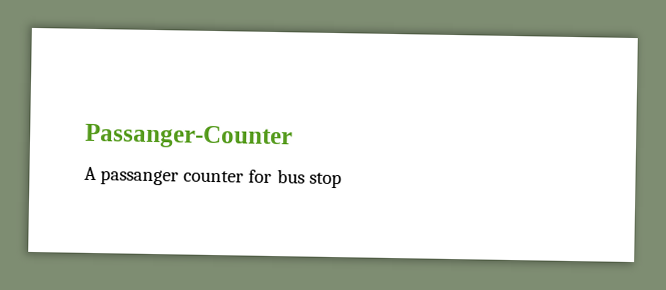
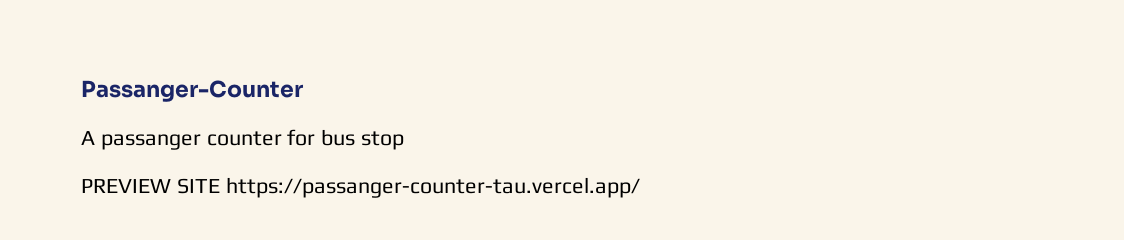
+ PREVIEW SITE https://passanger-counter-tau.vercel.app/

